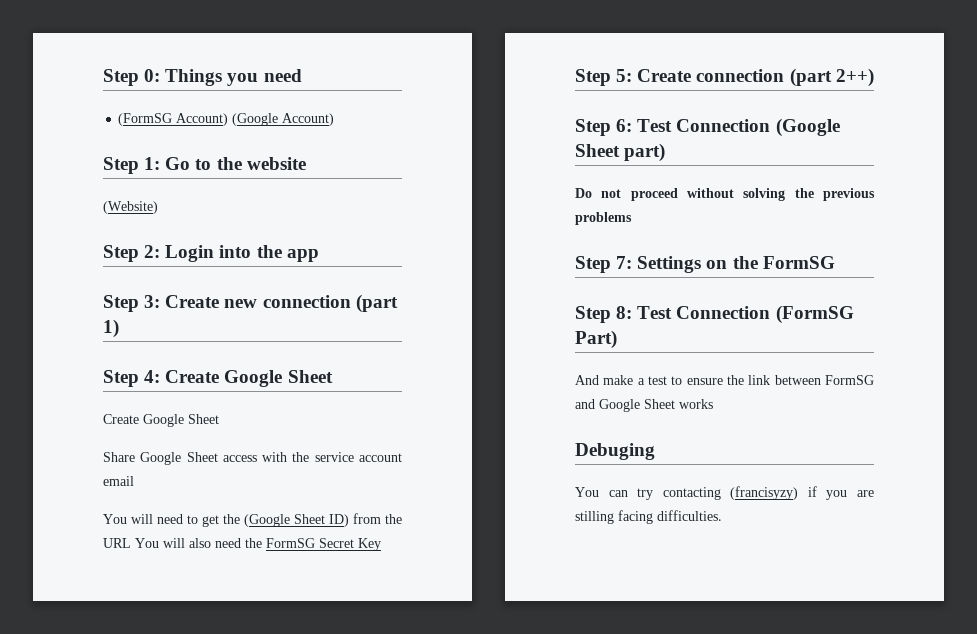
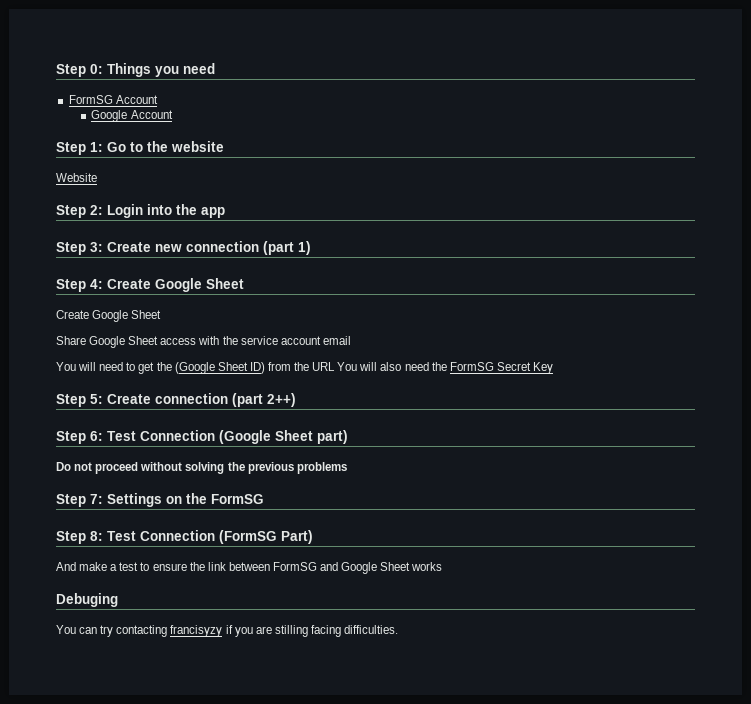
- (FormSG Account) (Google Account)
+ FormSG Account
+ Google Account
- (Website)
+ Website
- You can try contacting (francisyzy) if you are stilling facing difficulties.
+ You can try contacting francisyzy if you are stilling facing difficulties.

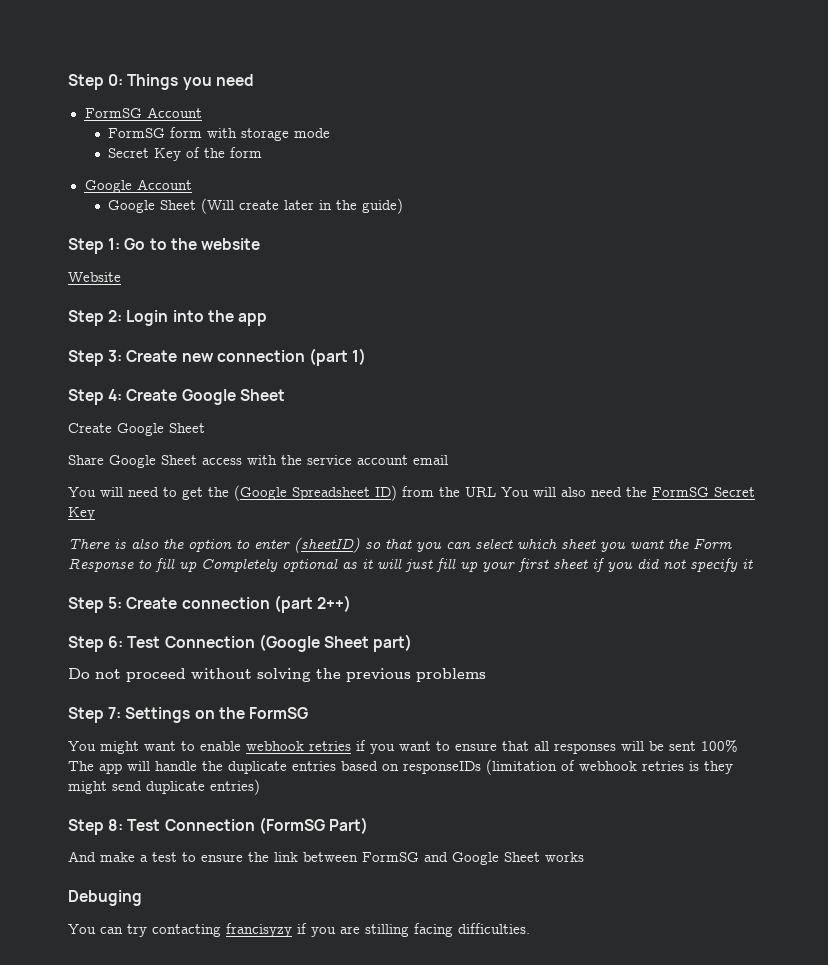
+ FormSG form with storage mode
+ Secret Key of the form
  Google Account
+ Google Sheet (Will create later in the guide)
- You will need to get the (Google Sheet ID) from the URL You will also need the FormSG Secret Key
+ You will need to get the (Google Spreadsheet ID) from the URL You will also need the FormSG Secret Key
+ There is also the option to enter (sheetID) so that you can select which sheet you want the Form Response to fill up Completely optional as it will just fill up your first sheet if you did not specify it
+ You might want to enable webhook retries if you want to ensure that all responses will be sent 100% The app will handle the duplicate entries based on responseIDs (limitation of webhook retries is they might send duplicate entries)

